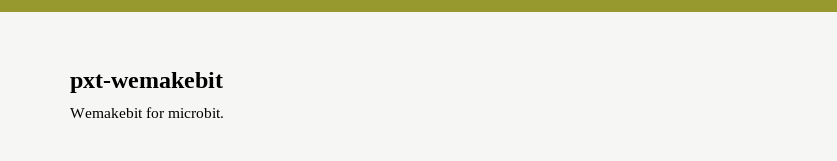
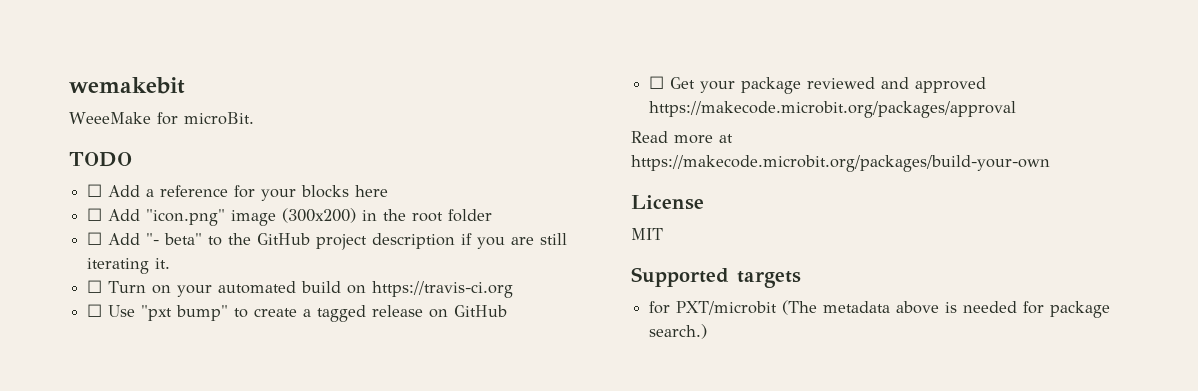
- pxt-wemakebit
- Wemakebit for microbit.
+ wemakebit
+ WeeeMake for microBit.
+ TODO
+ ☐ Add a reference for your blocks here
+ ☐ Add "icon.png" image (300x200) in the root folder
+ ☐ Add "- beta" to the GitHub project description if you are still iterating it.
+ ☐ Turn on your automated build on https://travis-ci.org
+ ☐ Use "pxt bump" to create a tagged release on GitHub
+ ☐ Get your package reviewed and approved https://makecode.microbit.org/packages/approval
+ Read more at https://makecode.microbit.org/packages/build-your-own
+ License
+ MIT
+ Supported targets
+ for PXT/microbit (The metadata above is needed for package search.)

